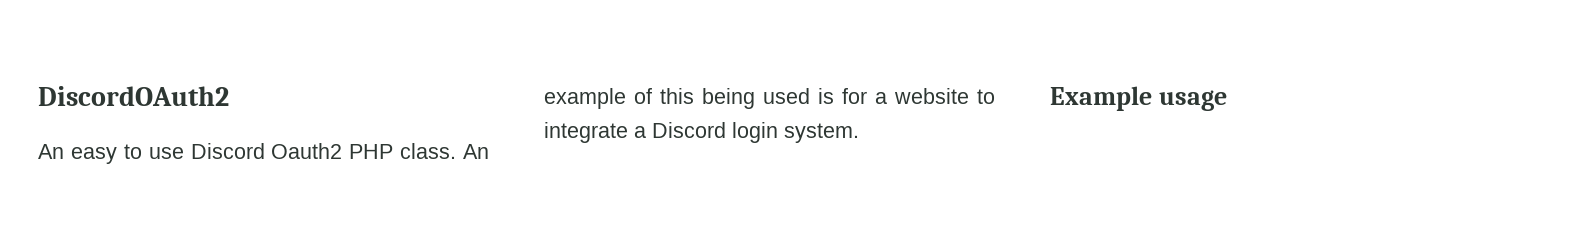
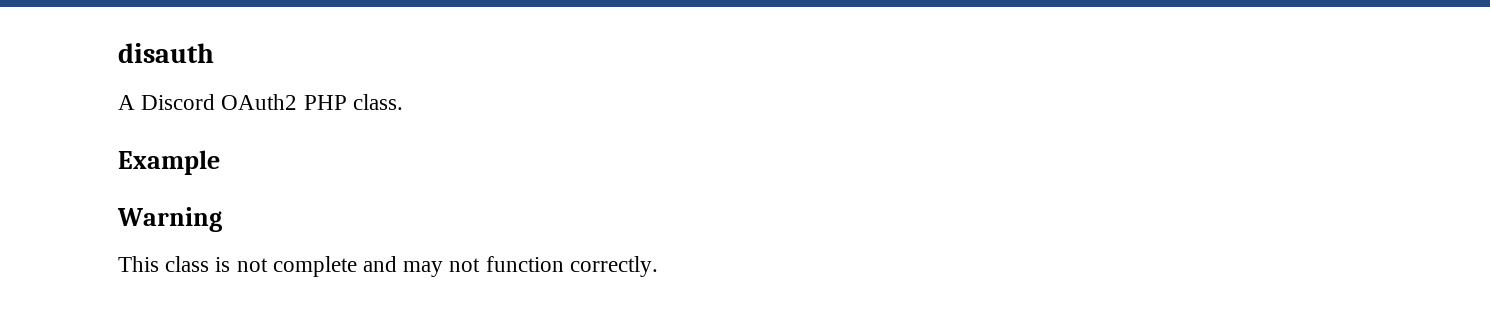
- DiscordOAuth2
- An easy to use Discord Oauth2 PHP class. An example of this being used is for a website to integrate a Discord login system.
- Example usage
+ disauth
+ A Discord OAuth2 PHP class.
+ Example
+ Warning
+ This class is not complete and may not function correctly.

